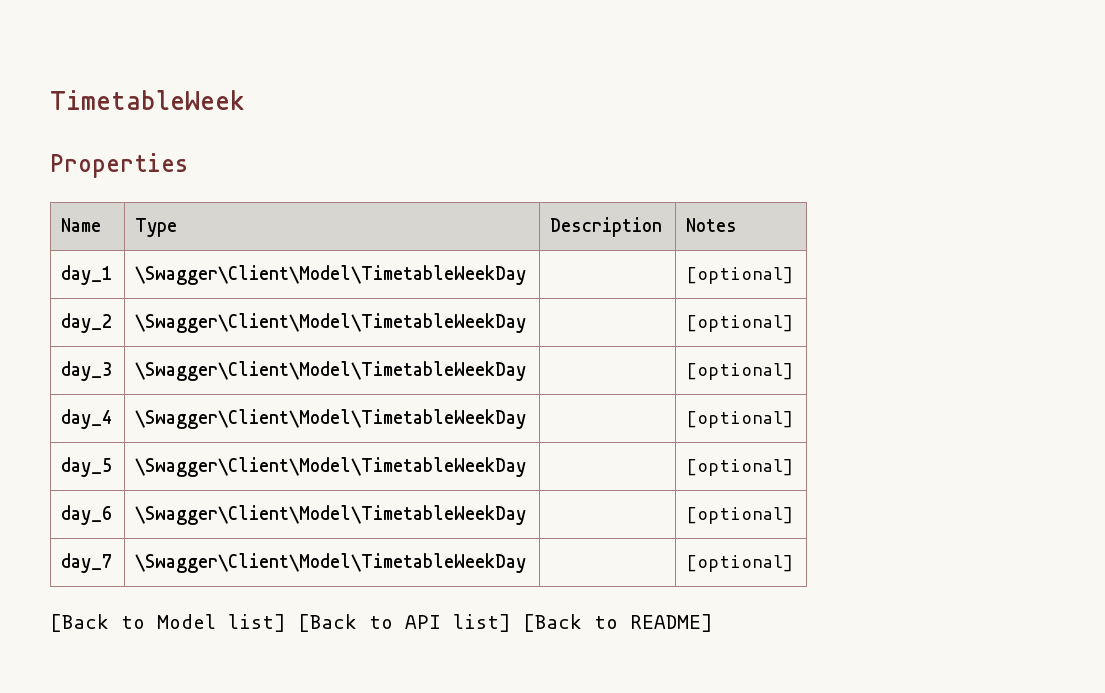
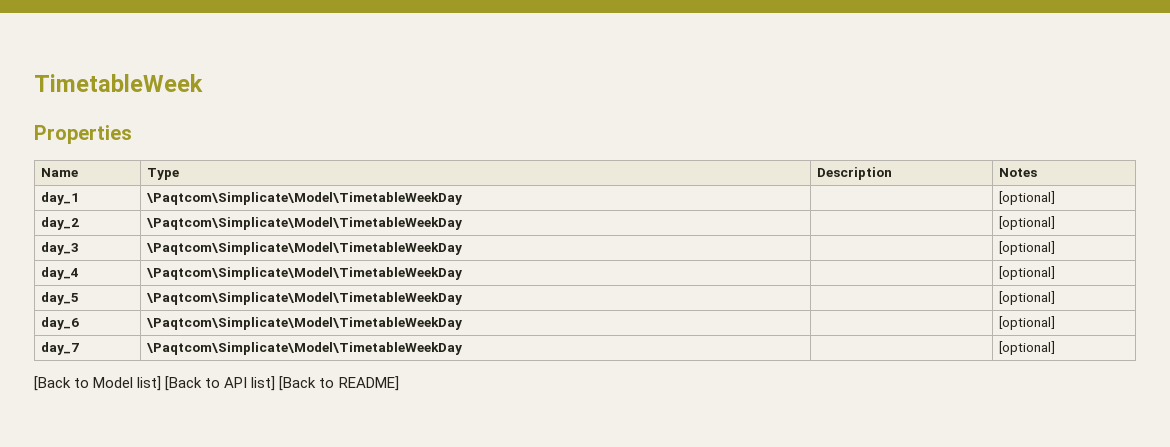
- day_1 | \Swagger\Client\Model\TimetableWeekDay | | [optional]
+ day_1 | \Paqtcom\Simplicate\Model\TimetableWeekDay | | [optional]
- day_2 | \Swagger\Client\Model\TimetableWeekDay | | [optional]
+ day_2 | \Paqtcom\Simplicate\Model\TimetableWeekDay | | [optional]
- day_3 | \Swagger\Client\Model\TimetableWeekDay | | [optional]
+ day_3 | \Paqtcom\Simplicate\Model\TimetableWeekDay | | [optional]
- day_4 | \Swagger\Client\Model\TimetableWeekDay | | [optional]
+ day_4 | \Paqtcom\Simplicate\Model\TimetableWeekDay | | [optional]
- day_5 | \Swagger\Client\Model\TimetableWeekDay | | [optional]
+ day_5 | \Paqtcom\Simplicate\Model\TimetableWeekDay | | [optional]
- day_6 | \Swagger\Client\Model\TimetableWeekDay | | [optional]
+ day_6 | \Paqtcom\Simplicate\Model\TimetableWeekDay | | [optional]
- day_7 | \Swagger\Client\Model\TimetableWeekDay | | [optional]
+ day_7 | \Paqtcom\Simplicate\Model\TimetableWeekDay | | [optional]

